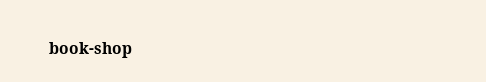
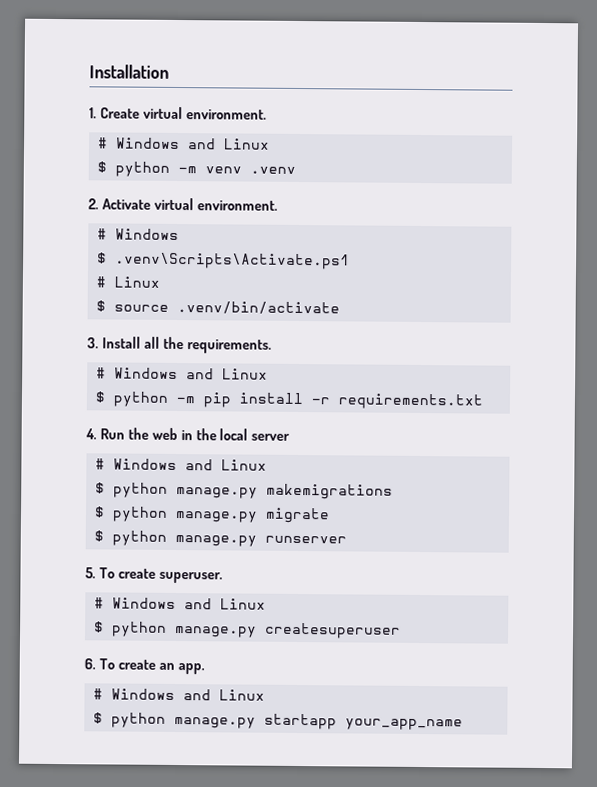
- book-shop
+ Installation
+ 1. Create virtual environment.
+ # Windows and Linux
+ $ python -m venv .venv
+ 2. Activate virtual environment.
+ # Windows
+ $ .venv\Scripts\Activate.ps1
+ # Linux
+ $ source .venv/bin/activate
+ 3. Install all the requirements.
+ # Windows and Linux
+ $ python -m pip install -r requirements.txt
+ 4. Run the web in the local server
+ # Windows and Linux
+ $ python manage.py makemigrations
+ $ python manage.py migrate
+ $ python manage.py runserver
+ 5. To create superuser.
+ # Windows and Linux
+ $ python manage.py createsuperuser
+ 6. To create an app.
+ # Windows and Linux
+ $ python manage.py startapp your_app_name

